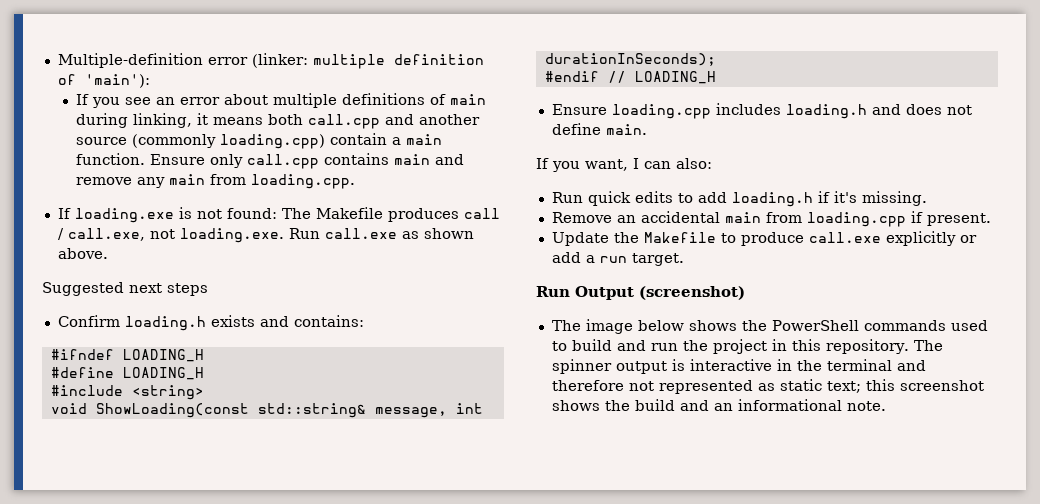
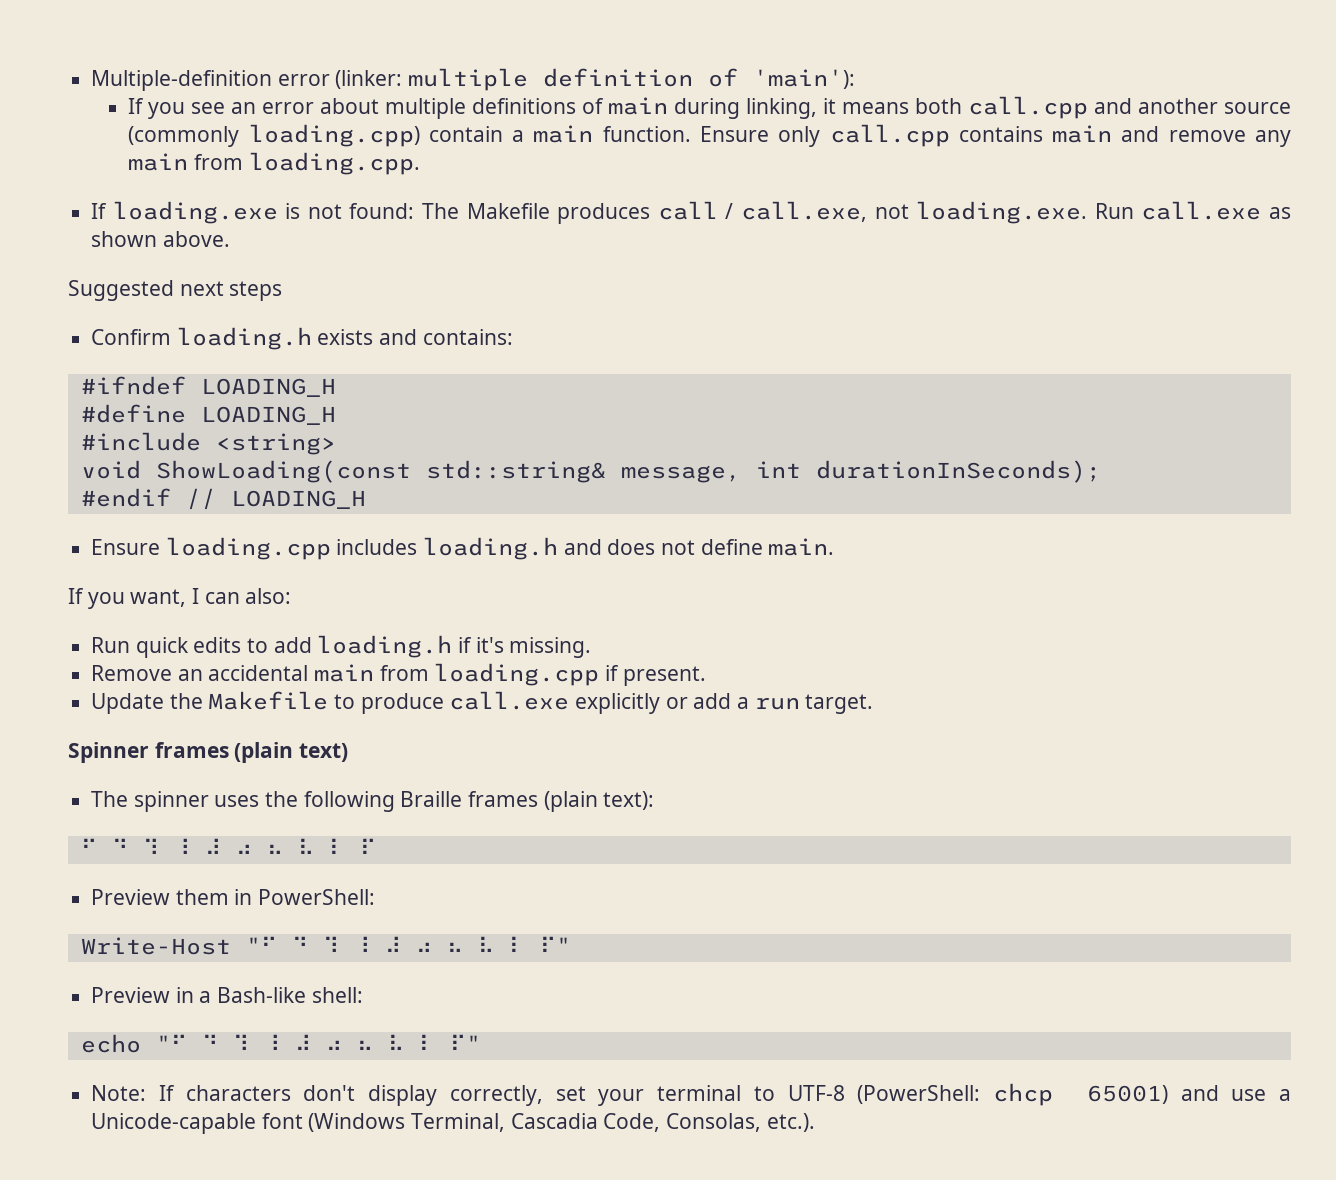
- Run Output (screenshot)
- The image below shows the PowerShell commands used to build and run the project in this repository. The spinner output is interactive in the terminal and therefore not represented as static text; this screenshot shows the build and an informational note.
+ Spinner frames (plain text)
+ The spinner uses the following Braille frames (plain text):
+ ⠋ ⠙ ⠹ ⠸ ⠼ ⠴ ⠦ ⠧ ⠇ ⠏
+ Preview them in PowerShell:
+ Write-Host "⠋ ⠙ ⠹ ⠸ ⠼ ⠴ ⠦ ⠧ ⠇ ⠏"
+ Preview in a Bash-like shell:
+ echo "⠋ ⠙ ⠹ ⠸ ⠼ ⠴ ⠦ ⠧ ⠇ ⠏"
+ Note: If characters don't display correctly, set your terminal to UTF-8 (PowerShell: chcp 65001) and use a Unicode-capable font (Windows Terminal, Cascadia Code, Consolas, etc.).

